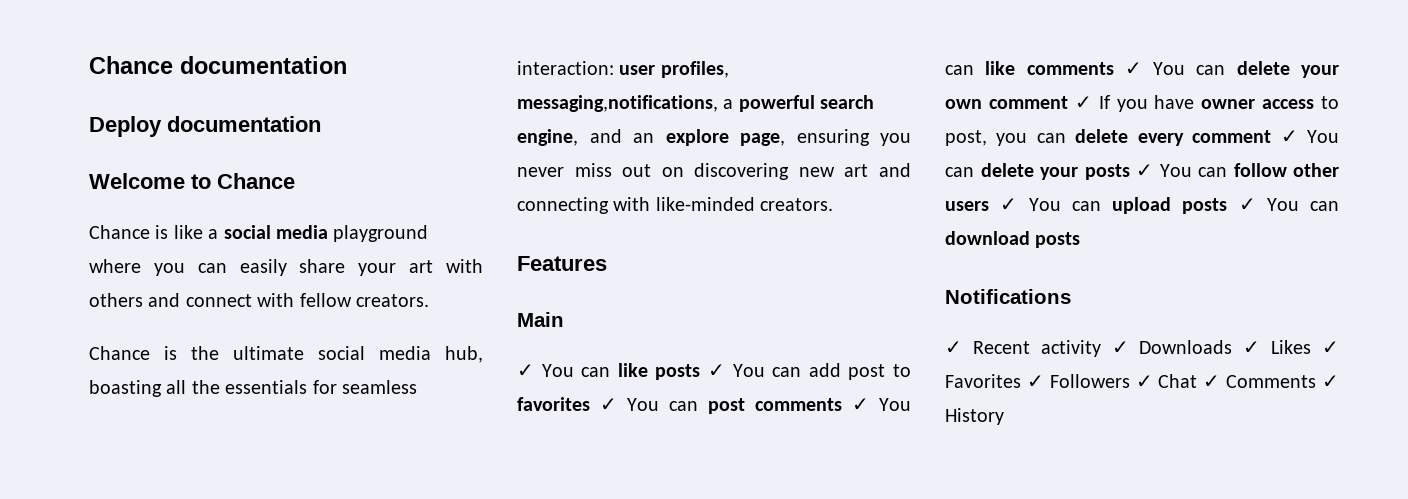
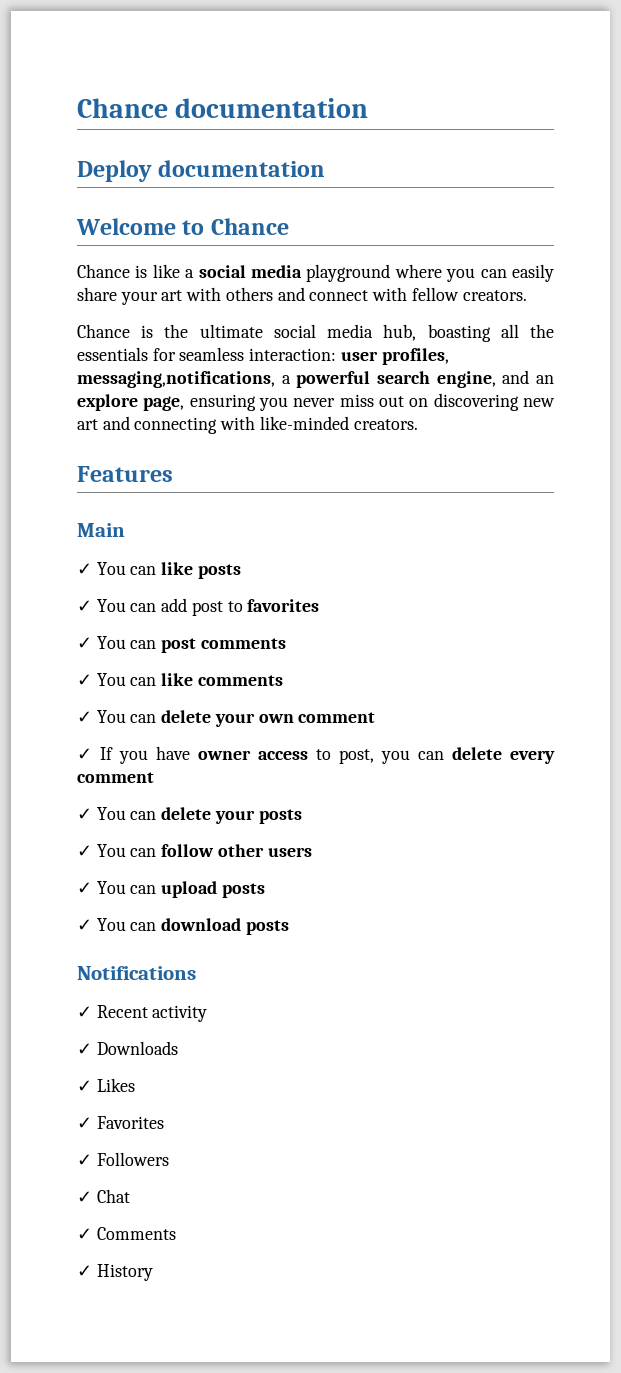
- ✓ You can like posts ✓ You can add post to favorites ✓ You can post comments ✓ You can like comments ✓ You can delete your own comment ✓ If you have owner access to post, you can delete every comment ✓ You can delete your posts ✓ You can follow other users ✓ You can upload posts ✓ You can download posts
+ ✓ You can like posts
+ ✓ You can add post to favorites
+ ✓ You can post comments
+ ✓ You can like comments
+ ✓ You can delete your own comment
+ ✓ If you have owner access to post, you can delete every comment
+ ✓ You can delete your posts
+ ✓ You can follow other users
+ ✓ You can upload posts
+ ✓ You can download posts
- ✓ Recent activity ✓ Downloads ✓ Likes ✓ Favorites ✓ Followers ✓ Chat ✓ Comments ✓ History
+ ✓ Recent activity
+ ✓ Downloads
+ ✓ Likes
+ ✓ Favorites
+ ✓ Followers
+ ✓ Chat
+ ✓ Comments
+ ✓ History

